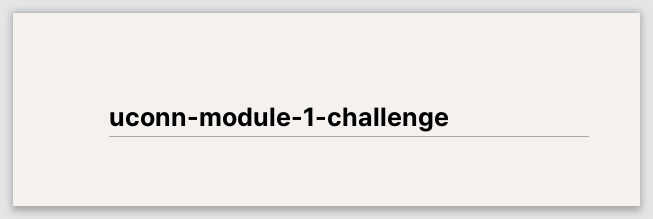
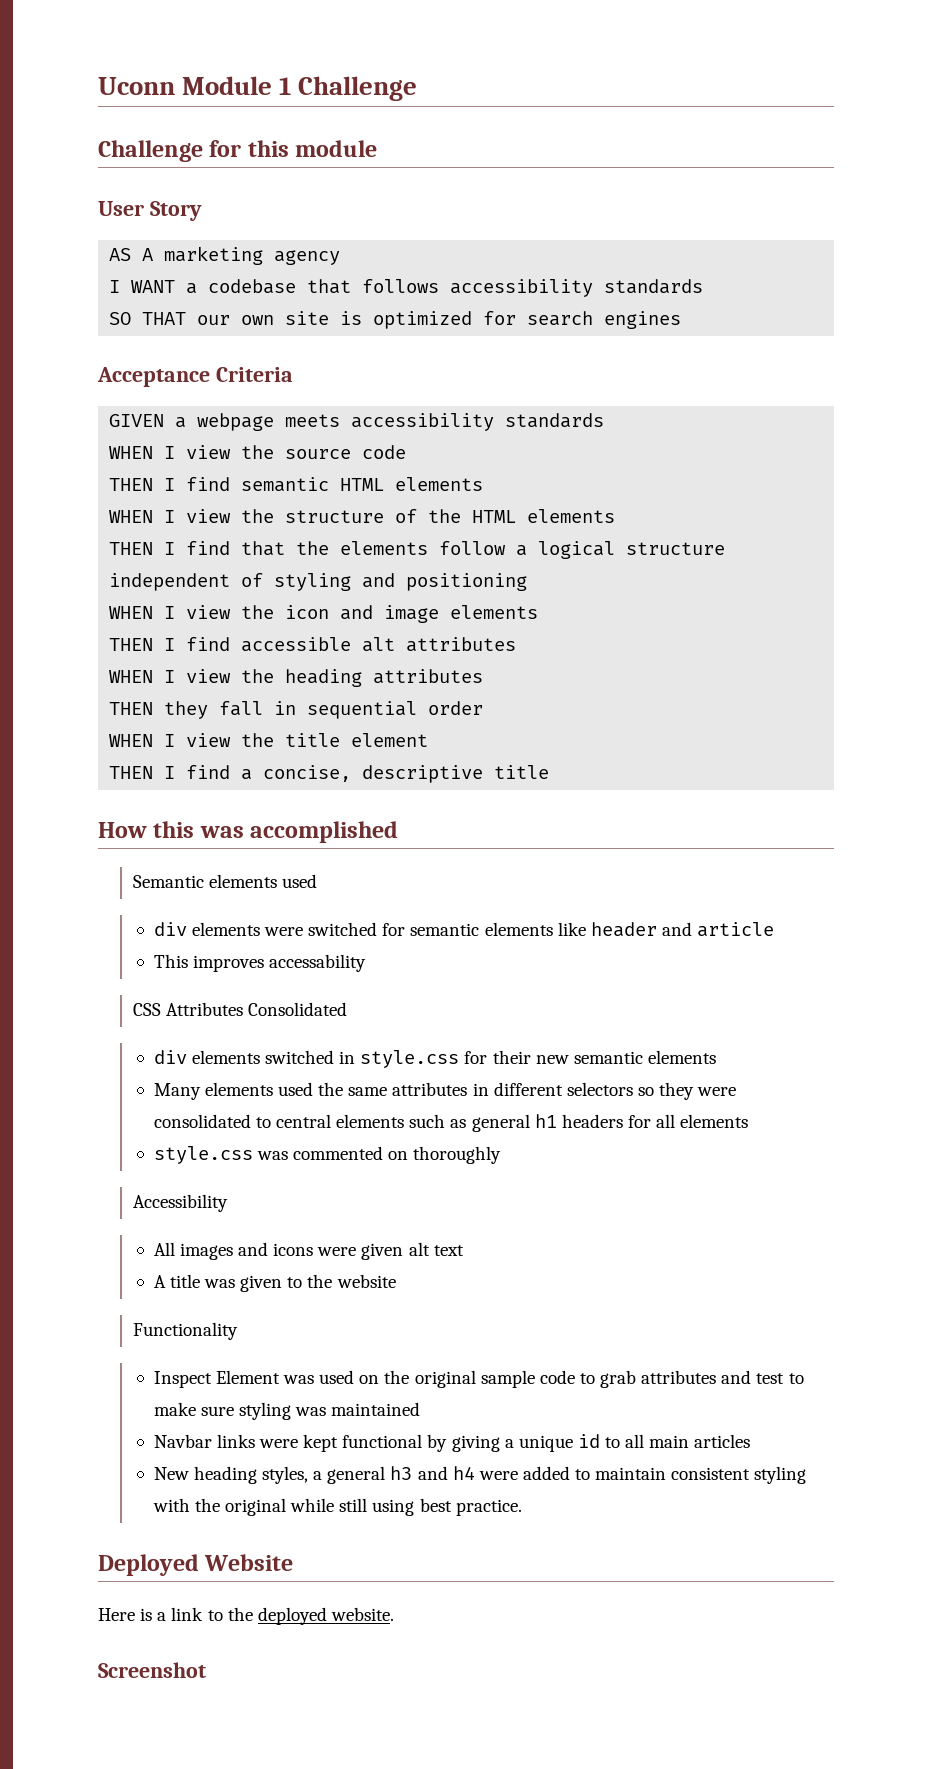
- uconn-module-1-challenge
+ Uconn Module 1 Challenge
+ Challenge for this module
+ User Story
+ AS A marketing agency
+ I WANT a codebase that follows accessibility standards
+ SO THAT our own site is optimized for search engines
+ Acceptance Criteria
+ GIVEN a webpage meets accessibility standards
+ WHEN I view the source code
+ THEN I find semantic HTML elements
+ WHEN I view the structure of the HTML elements
+ THEN I find that the elements follow a logical structure independent of styling and positioning
+ WHEN I view the icon and image elements
+ THEN I find accessible alt attributes
+ WHEN I view the heading attributes
+ THEN they fall in sequential order
+ WHEN I view the title element
+ THEN I find a concise, descriptive title
+ How this was accomplished
+ Semantic elements used
+ div elements were switched for semantic elements like header and article
+ This improves accessability
+ CSS Attributes Consolidated
+ div elements switched in style.css for their new semantic elements
+ Many elements used the same attributes in different selectors so they were consolidated to central elements such as general h1 headers for all elements
+ style.css was commented on thoroughly
+ Accessibility
+ All images and icons were given alt text
+ A title was given to the website
+ Functionality
+ Inspect Element was used on the original sample code to grab attributes and test to make sure styling was maintained
+ Navbar links were kept functional by giving a unique id to all main articles
+ New heading styles, a general h3 and h4 were added to maintain consistent styling with the original while still using best practice.
+ Deployed Website
+ Here is a link to the deployed website.
+ Screenshot

